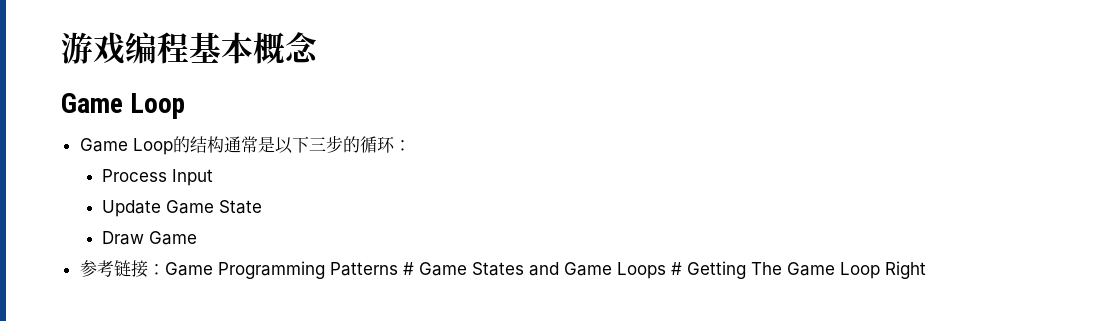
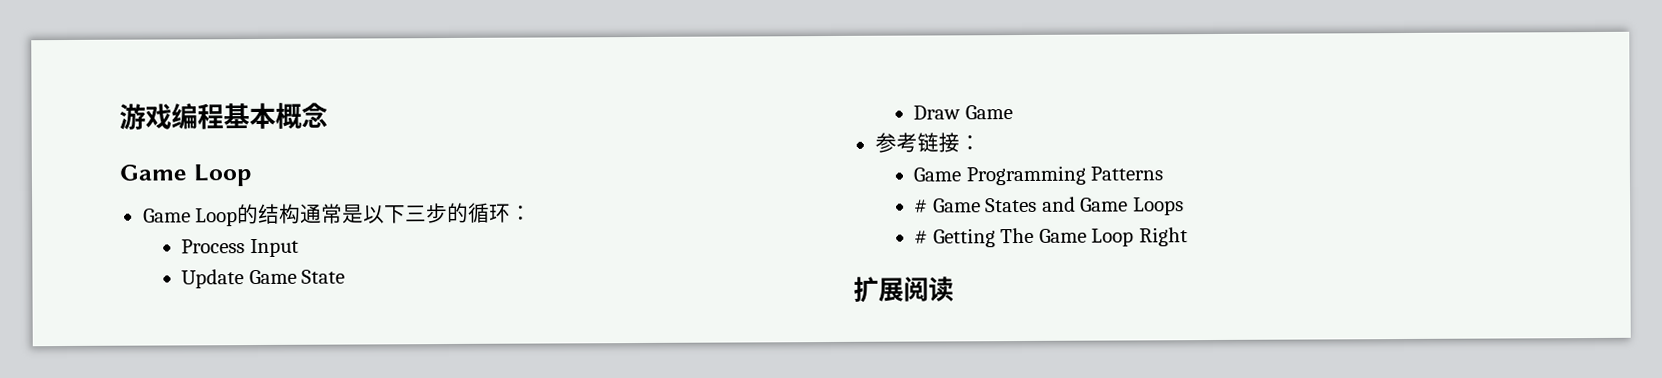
- 参考链接：Game Programming Patterns # Game States and Game Loops # Getting The Game Loop Right
+ 参考链接：
+ Game Programming Patterns
+ # Game States and Game Loops
+ # Getting The Game Loop Right
+ 扩展阅读

